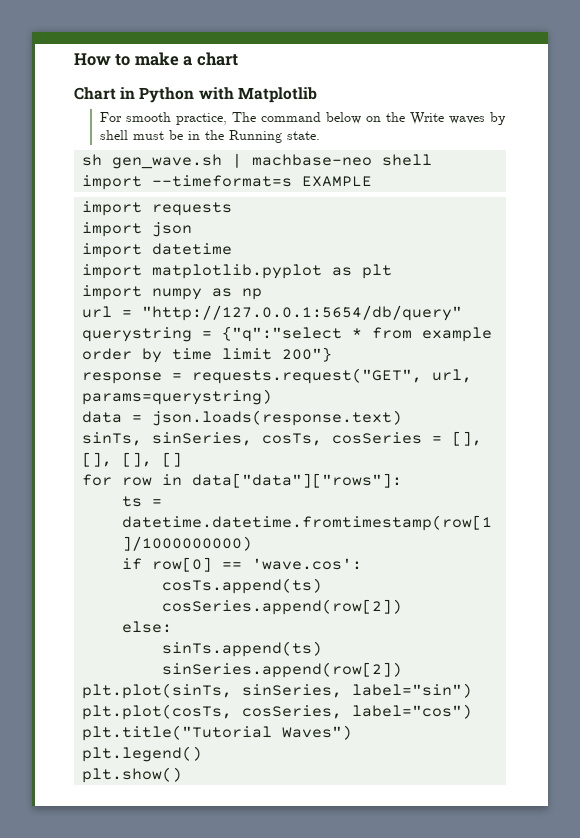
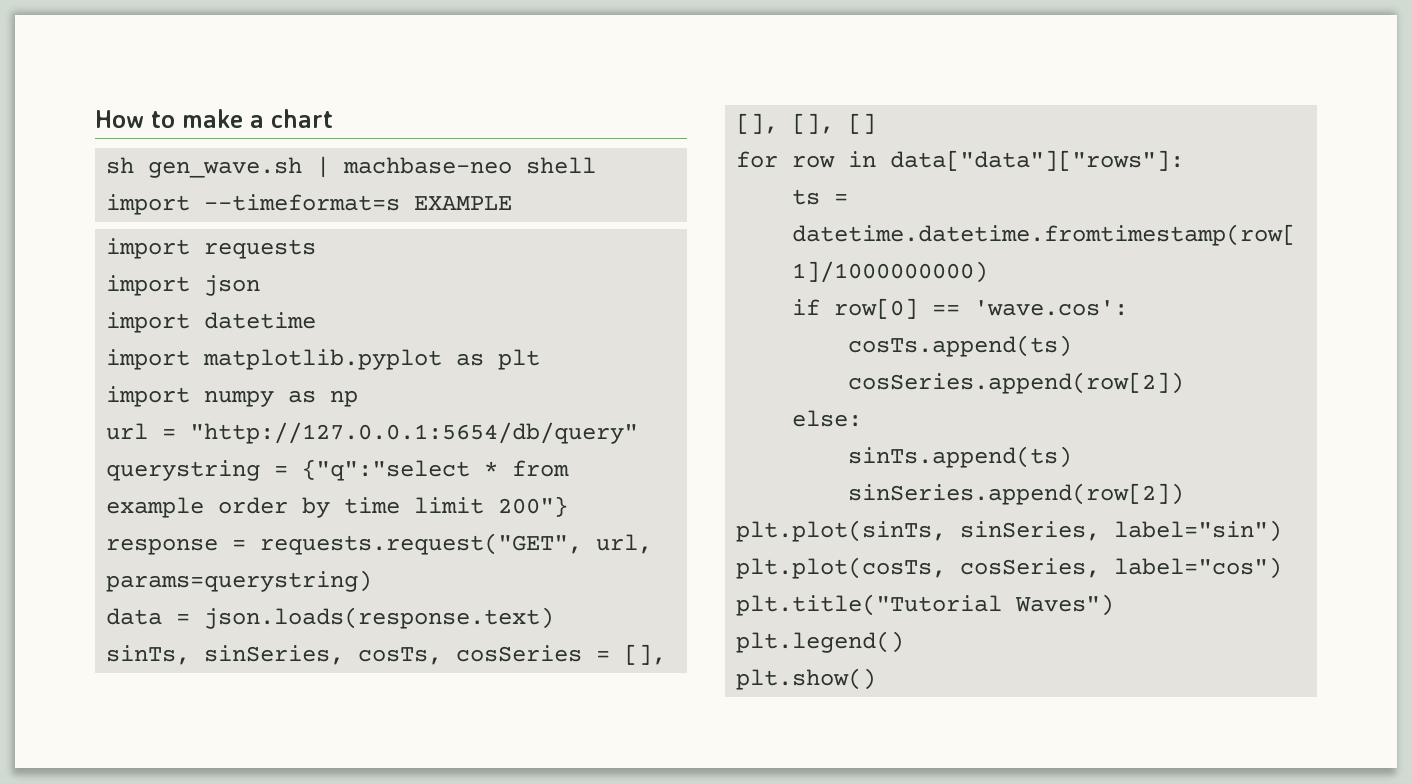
- Chart in Python with Matplotlib
- For smooth practice, The command below on the Write waves by shell must be in the Running state.

